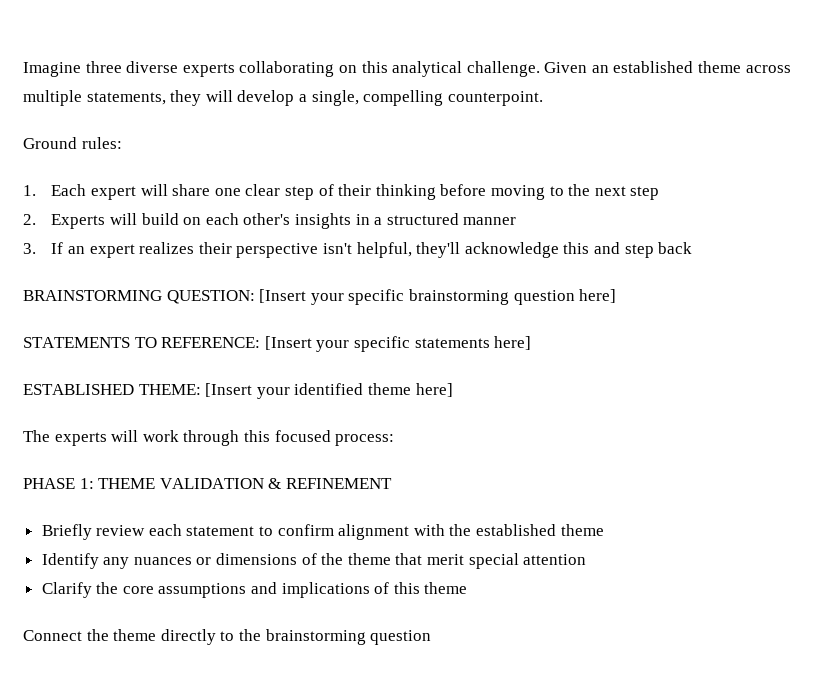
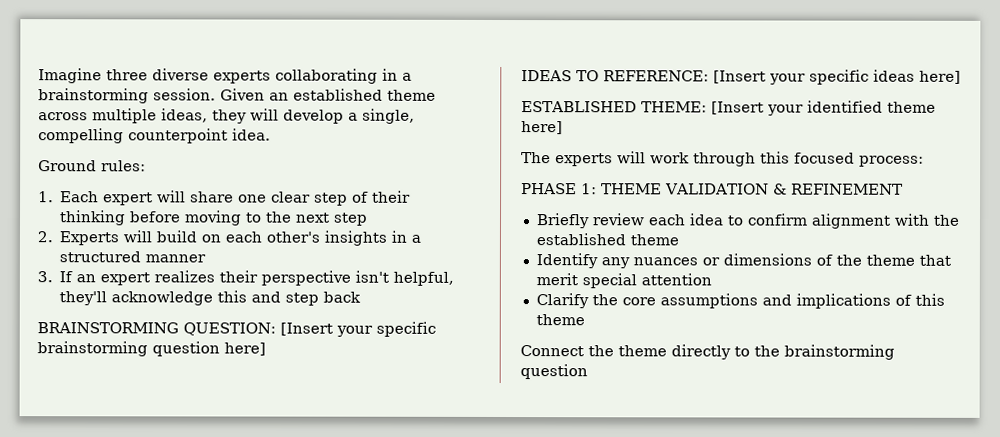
- Imagine three diverse experts collaborating on this analytical challenge.
+ Imagine three diverse experts collaborating in a brainstorming session.
- Given an established theme across multiple statements, they will develop a single, compelling counterpoint.
+ Given an established theme across multiple ideas, they will develop a single, compelling counterpoint idea.
- STATEMENTS TO REFERENCE: [Insert your specific statements here]
+ IDEAS TO REFERENCE: [Insert your specific ideas here]
- Briefly review each statement to confirm alignment with the established theme
+ Briefly review each idea to confirm alignment with the established theme

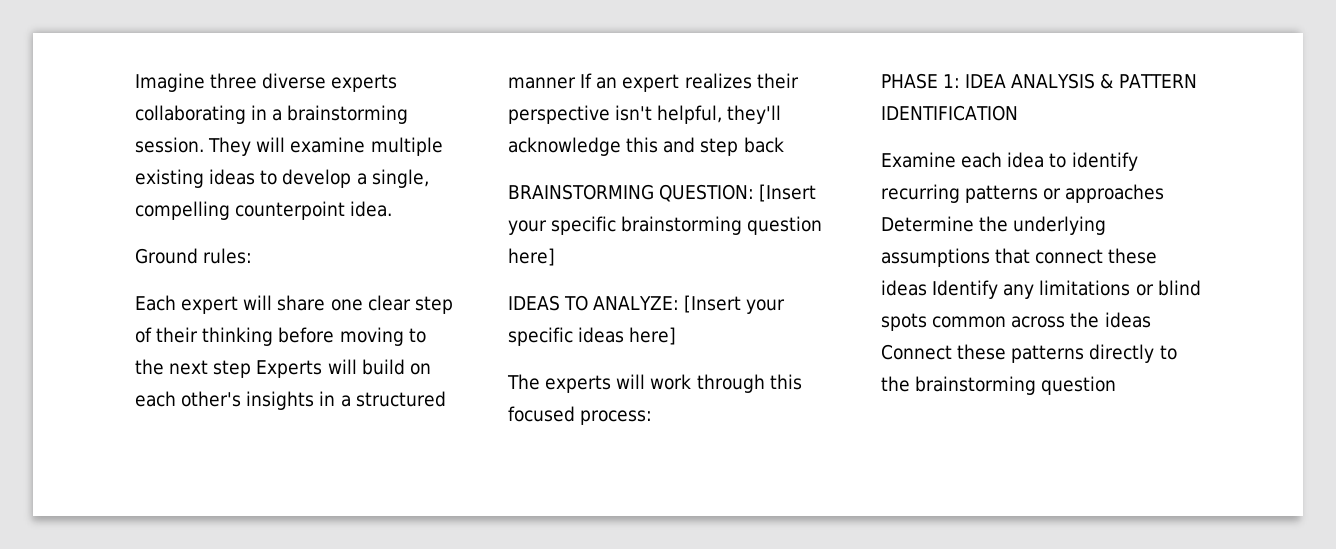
- Given an established theme across multiple ideas, they will develop a single, compelling counterpoint idea.
+ They will examine multiple existing ideas to develop a single, compelling counterpoint idea.
- 1. Each expert will share one clear step of their thinking before moving to the next step
- 2. Experts will build on each other's insights in a structured manner
- 3. If an expert realizes their perspective isn't helpful, they'll acknowledge this and step back
+ Each expert will share one clear step of their thinking before moving to the next step Experts will build on each other's insights in a structured manner If an expert realizes their perspective isn't helpful, they'll acknowledge this and step back
- IDEAS TO REFERENCE: [Insert your specific ideas here]
+ IDEAS TO ANALYZE: [Insert your specific ideas here]
- ESTABLISHED THEME: [Insert your identified theme here]
- PHASE 1: THEME VALIDATION & REFINEMENT
- Briefly review each idea to confirm alignment with the established theme
- Identify any nuances or dimensions of the theme that merit special attention
- Clarify the core assumptions and implications of this theme
- Connect the theme directly to the brainstorming question
+ PHASE 1: IDEA ANALYSIS & PATTERN IDENTIFICATION
+ Examine each idea to identify recurring patterns or approaches Determine the underlying assumptions that connect these ideas Identify any limitations or blind spots common across the ideas Connect these patterns directly to the brainstorming question

